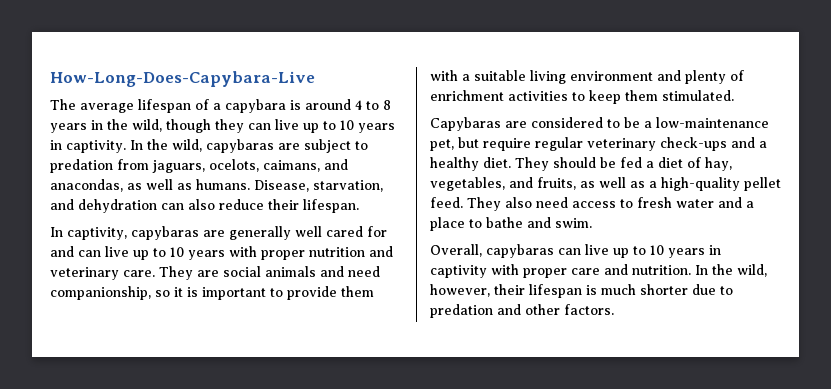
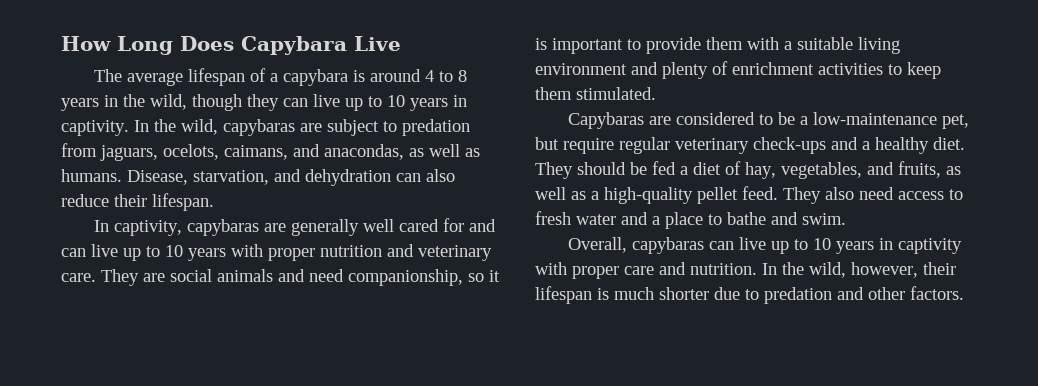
- How-Long-Does-Capybara-Live
+ How Long Does Capybara Live

